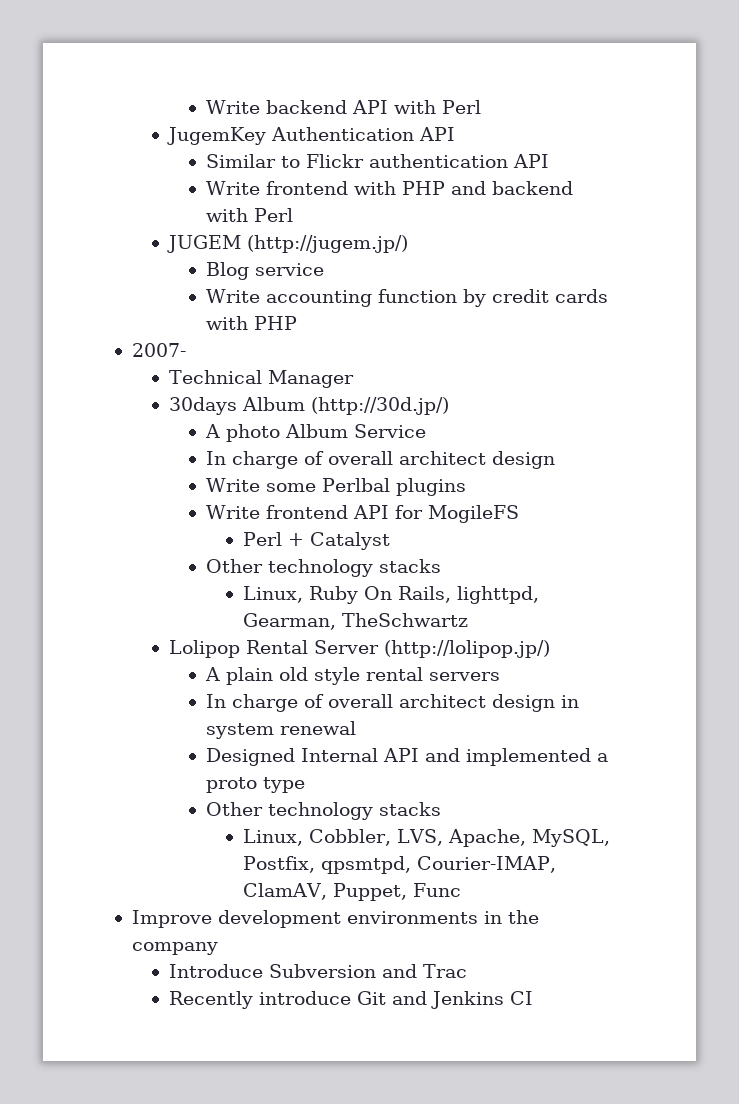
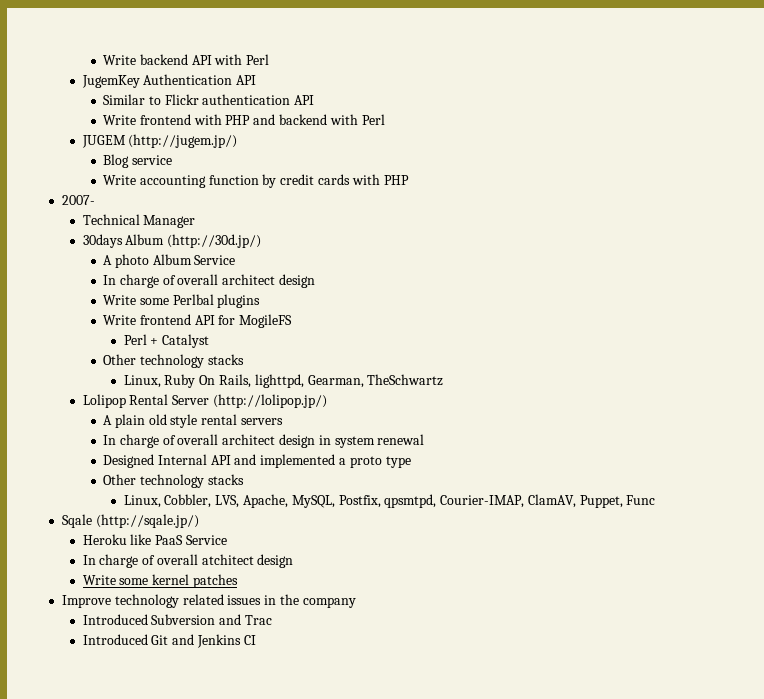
- Improve development environments in the company
+ Sqale (http://sqale.jp/)
+ Heroku like PaaS Service
+ In charge of overall atchitect design
+ Write some kernel patches
+ Improve technology related issues in the company
- Introduce Subversion and Trac
+ Introduced Subversion and Trac
- Recently introduce Git and Jenkins CI
+ Introduced Git and Jenkins CI

